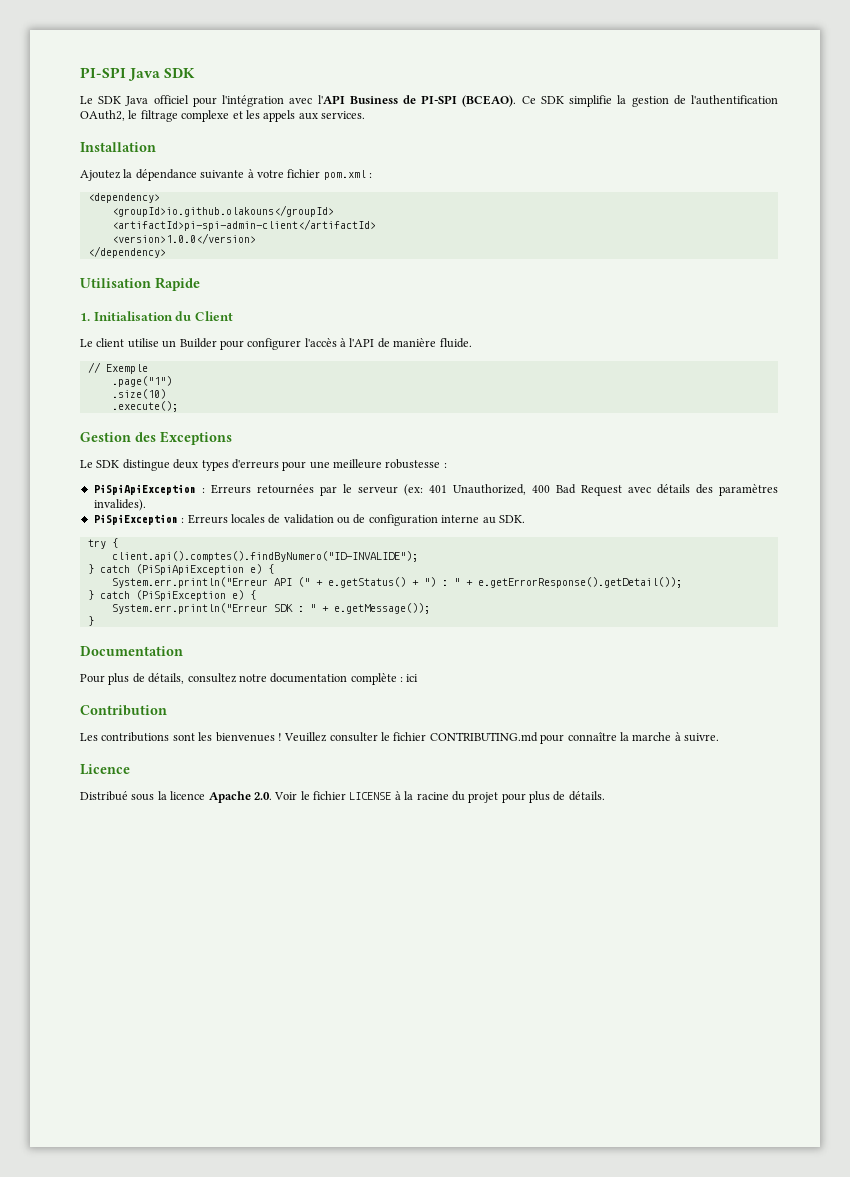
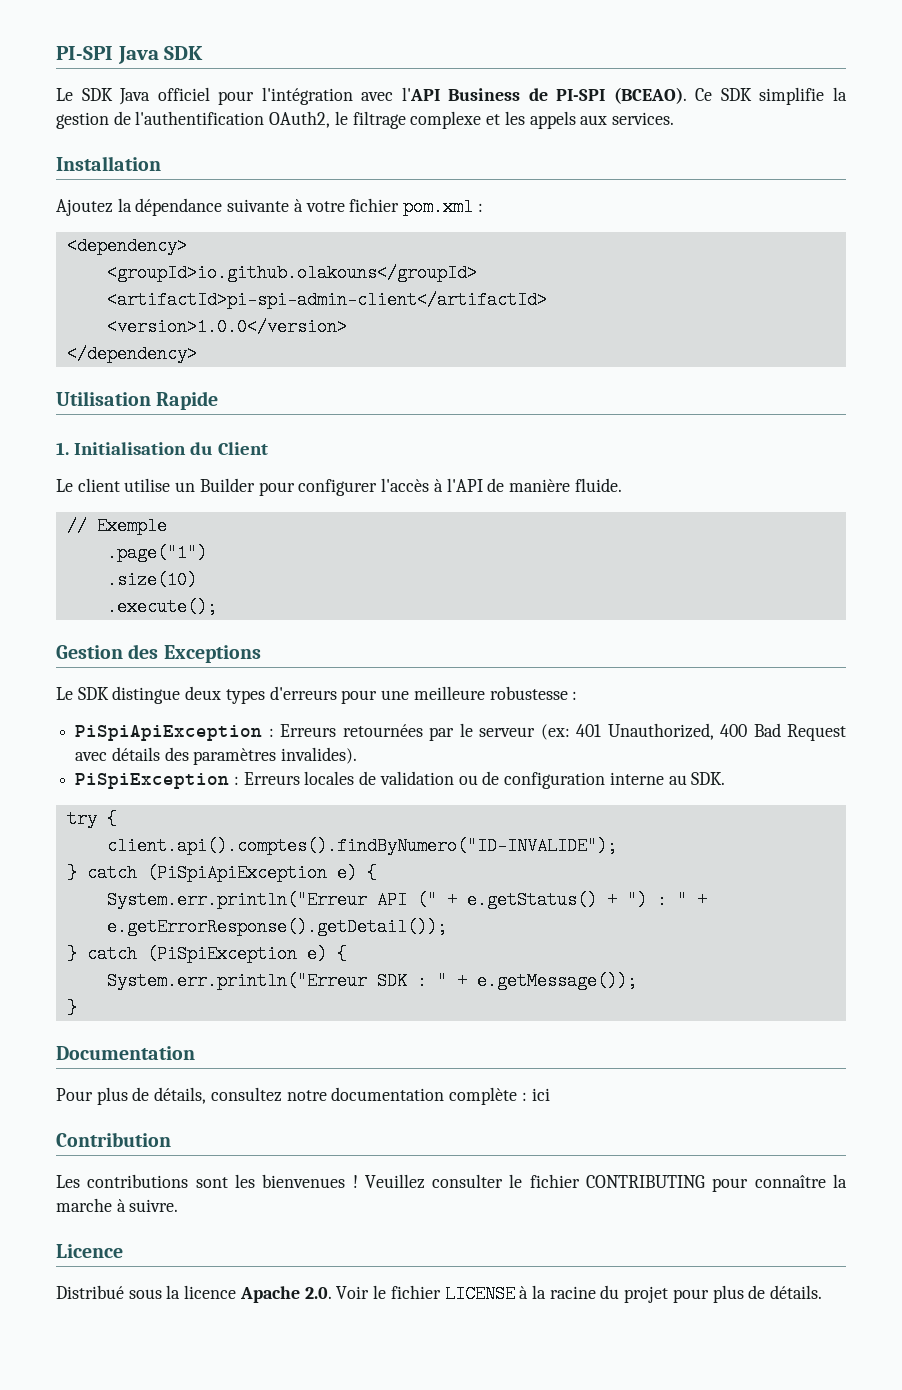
- Veuillez consulter le fichier CONTRIBUTING.md pour connaître la marche à suivre.
+ Veuillez consulter le fichier CONTRIBUTING pour connaître la marche à suivre.

